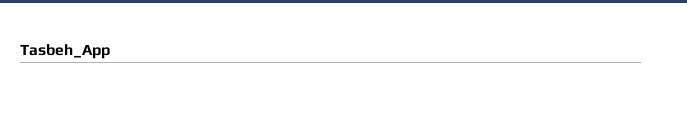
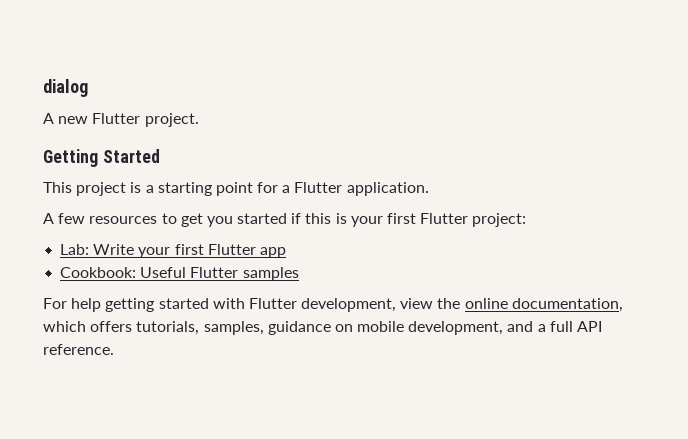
- Tasbeh_App
+ dialog
+ A new Flutter project.
+ Getting Started
+ This project is a starting point for a Flutter application.
+ A few resources to get you started if this is your first Flutter project:
+ Lab: Write your first Flutter app
+ Cookbook: Useful Flutter samples
+ For help getting started with Flutter development, view the online documentation, which offers tutorials, samples, guidance on mobile development, and a full API reference.

